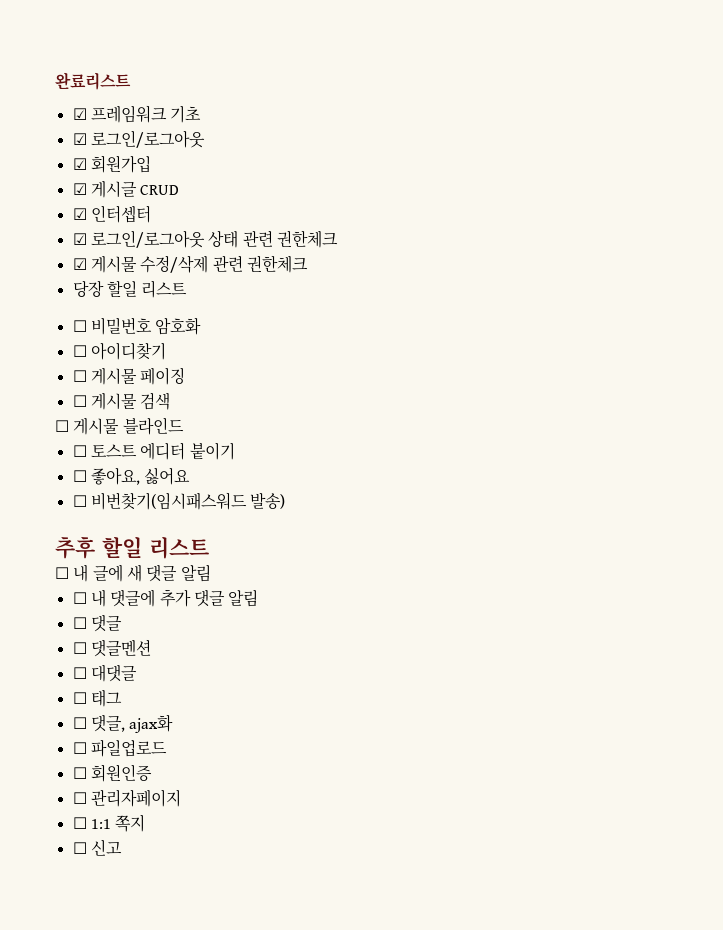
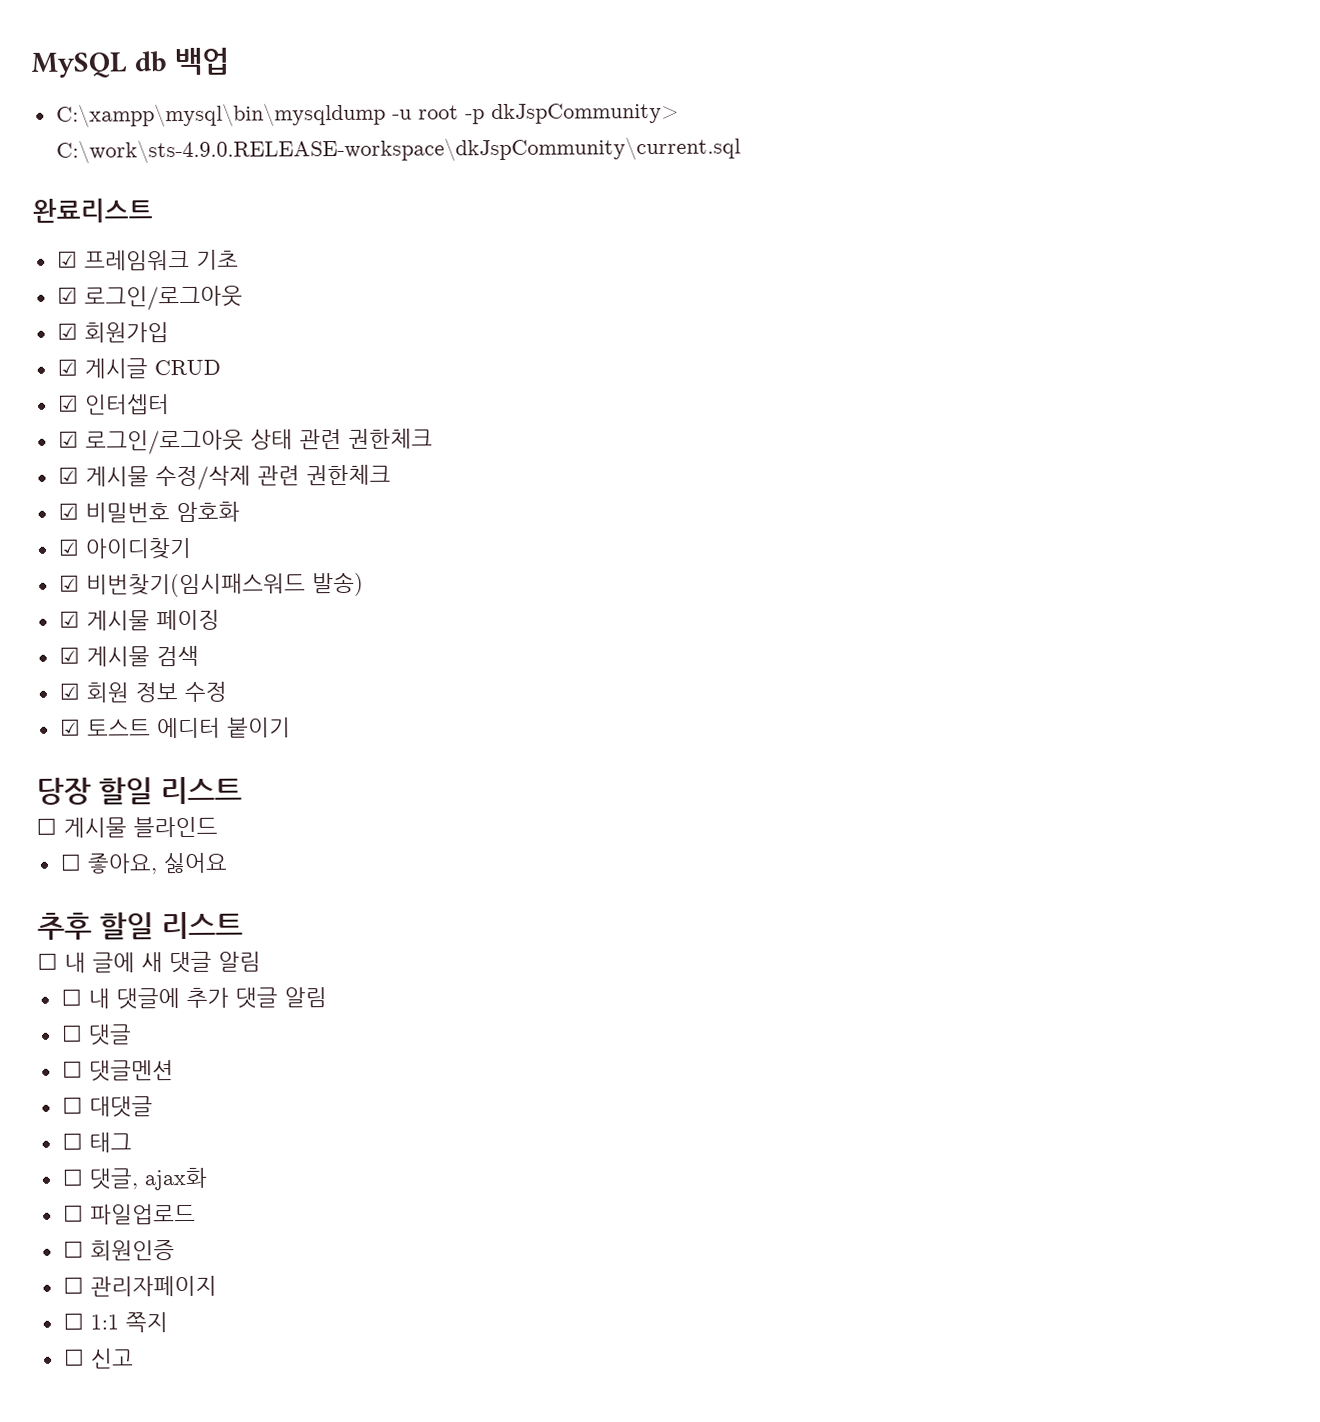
+ MySQL db 백업
+ C:\xampp\mysql\bin\mysqldump -u root -p dkJspCommunity> C:\work\sts-4.9.0.RELEASE-workspace\dkJspCommunity\current.sql
+ ☑ 비밀번호 암호화
+ ☑ 아이디찾기
+ ☑ 비번찾기(임시패스워드 발송)
+ ☑ 게시물 페이징
+ ☑ 게시물 검색
+ ☑ 회원 정보 수정
+ ☑ 토스트 에디터 붙이기
  당장 할일 리스트
- ☐ 비밀번호 암호화
- ☐ 아이디찾기
- ☐ 게시물 페이징
- ☐ 게시물 검색
- ☐ 토스트 에디터 붙이기
- ☐ 비번찾기(임시패스워드 발송)

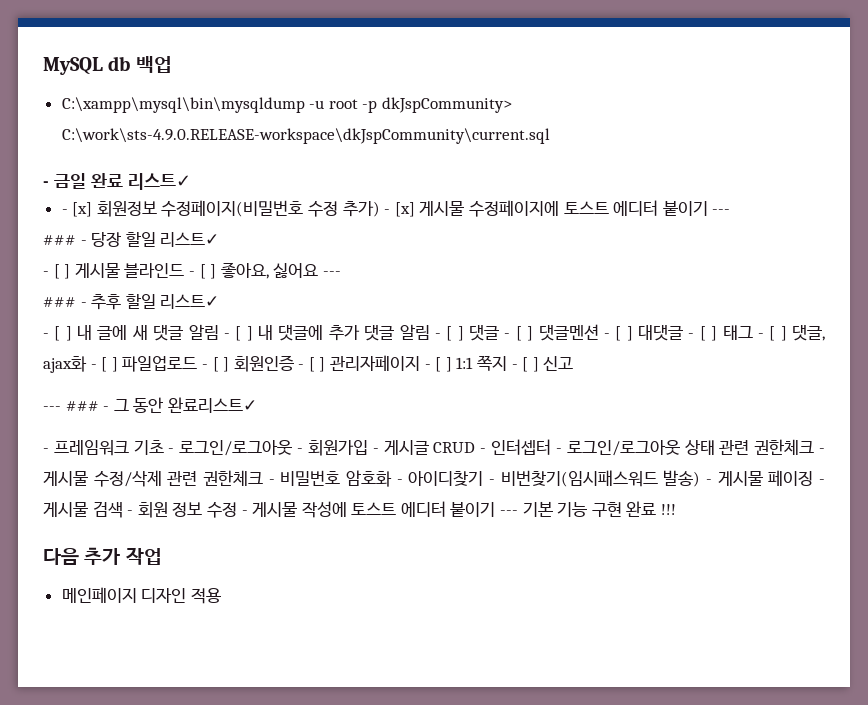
- 완료리스트
- ☑ 프레임워크 기초
- ☑ 로그인/로그아웃
- ☑ 회원가입
- ☑ 게시글 CRUD
- ☑ 인터셉터
- ☑ 로그인/로그아웃 상태 관련 권한체크
- ☑ 게시물 수정/삭제 관련 권한체크
- ☑ 비밀번호 암호화
- ☑ 아이디찾기
- ☑ 비번찾기(임시패스워드 발송)
- ☑ 게시물 페이징
- ☑ 게시물 검색
- ☑ 회원 정보 수정
- ☑ 토스트 에디터 붙이기
- 당장 할일 리스트
- ☐ 게시물 블라인드
- ☐ 좋아요, 싫어요
- 추후 할일 리스트
- ☐ 내 글에 새 댓글 알림
- ☐ 내 댓글에 추가 댓글 알림
- ☐ 댓글
- ☐ 댓글멘션
- ☐ 대댓글
- ☐ 태그
- ☐ 댓글, ajax화
- ☐ 파일업로드
- ☐ 회원인증
- ☐ 관리자페이지
- ☐ 1:1 쪽지
- ☐ 신고
+ - 금일 완료 리스트✓
+ - [x] 회원정보 수정페이지(비밀번호 수정 추가) - [x] 게시물 수정페이지에 토스트 에디터 붙이기 ---
+ ### - 당장 할일 리스트✓
+ - [ ] 게시물 블라인드 - [ ] 좋아요, 싫어요 ---
+ ### - 추후 할일 리스트✓
+ - [ ] 내 글에 새 댓글 알림 - [ ] 내 댓글에 추가 댓글 알림 - [ ] 댓글 - [ ] 댓글멘션 - [ ] 대댓글 - [ ] 태그 - [ ] 댓글, ajax화 - [ ] 파일업로드 - [ ] 회원인증 - [ ] 관리자페이지 - [ ] 1:1 쪽지 - [ ] 신고
+ --- ### - 그 동안 완료리스트✓
+ - 프레임워크 기초 - 로그인/로그아웃 - 회원가입 - 게시글 CRUD - 인터셉터 - 로그인/로그아웃 상태 관련 권한체크 - 게시물 수정/삭제 관련 권한체크 - 비밀번호 암호화 - 아이디찾기 - 비번찾기(임시패스워드 발송) - 게시물 페이징 - 게시물 검색 - 회원 정보 수정 - 게시물 작성에 토스트 에디터 붙이기 --- 기본 기능 구현 완료 !!!
+ 다음 추가 작업
+ 메인페이지 디자인 적용

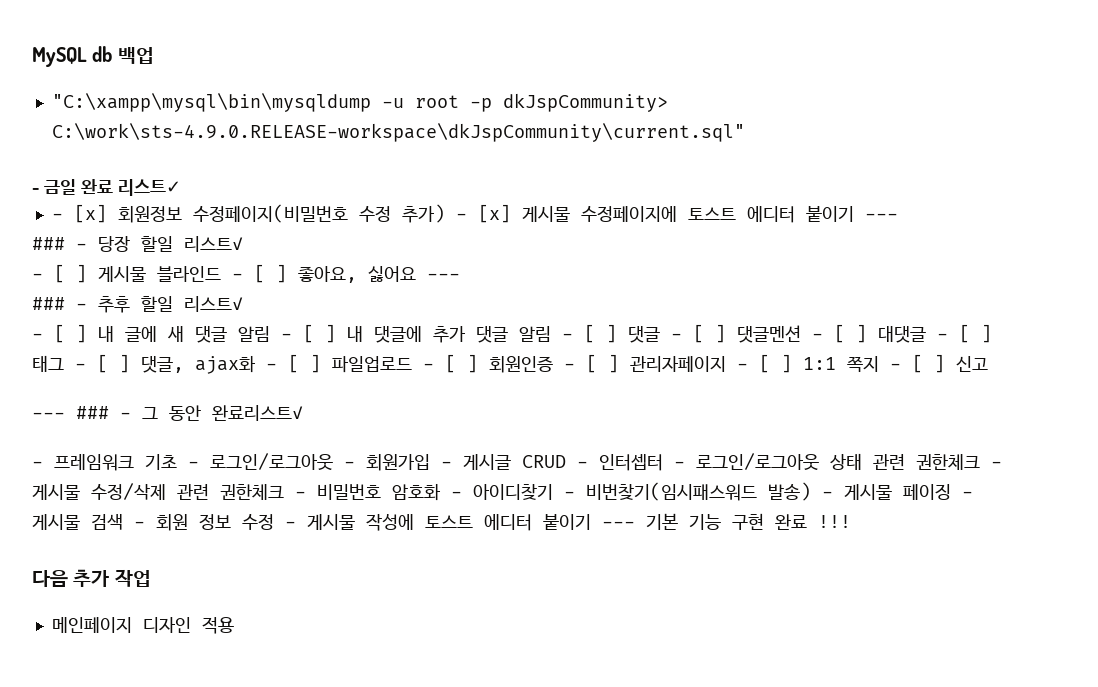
- C:\xampp\mysql\bin\mysqldump -u root -p dkJspCommunity> C:\work\sts-4.9.0.RELEASE-workspace\dkJspCommunity\current.sql
+ "C:\xampp\mysql\bin\mysqldump -u root -p dkJspCommunity> C:\work\sts-4.9.0.RELEASE-workspace\dkJspCommunity\current.sql"

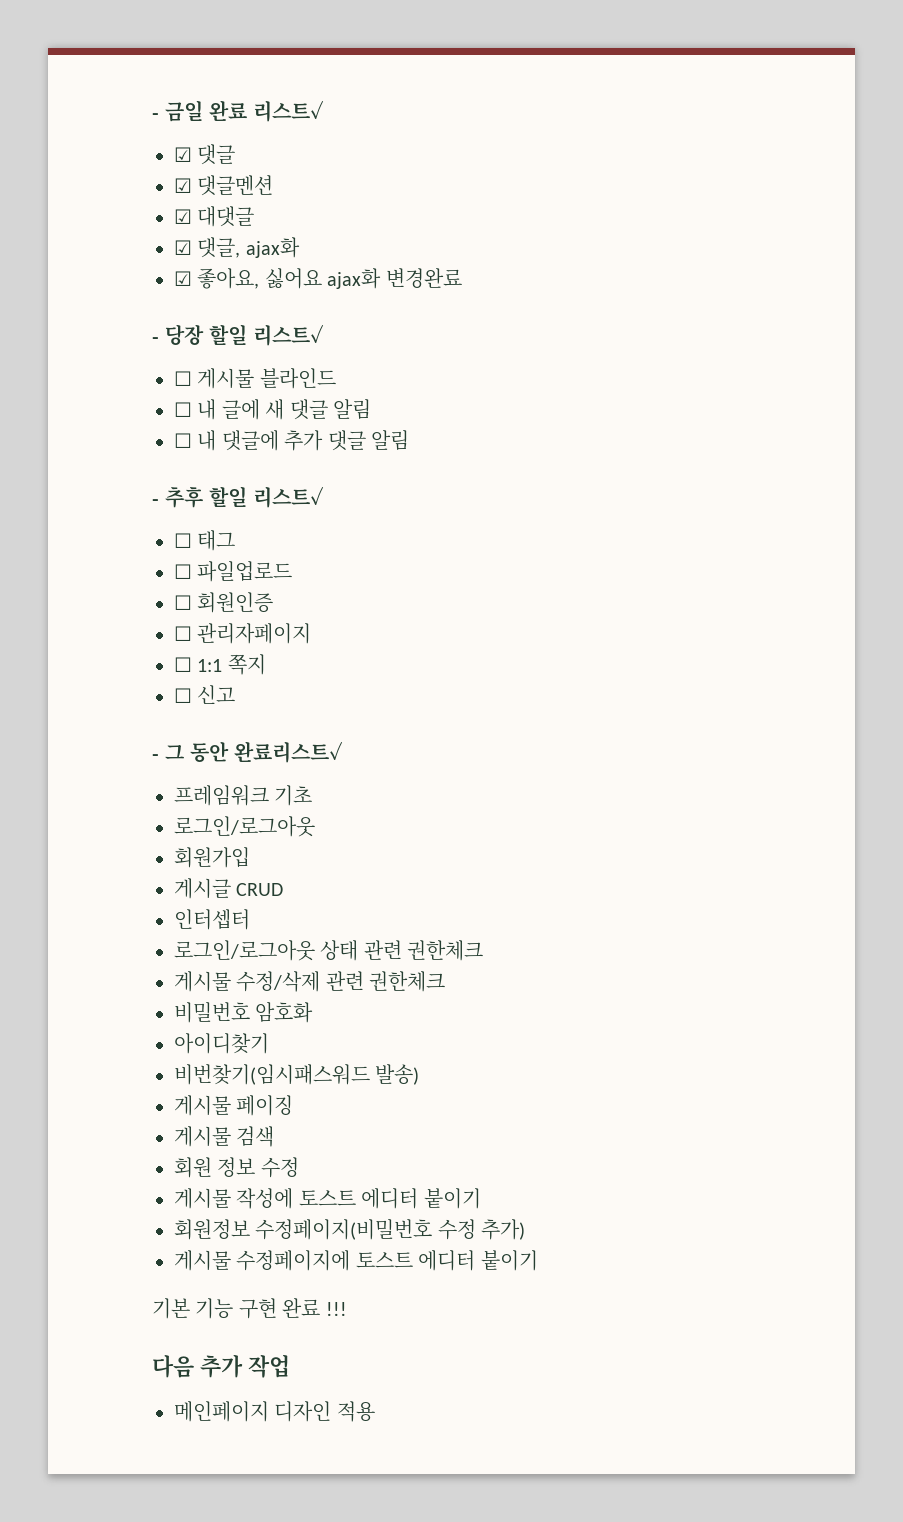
- MySQL db 백업
- "C:\xampp\mysql\bin\mysqldump -u root -p dkJspCommunity> C:\work\sts-4.9.0.RELEASE-workspace\dkJspCommunity\current.sql"
  - 금일 완료 리스트✓
- - [x] 회원정보 수정페이지(비밀번호 수정 추가) - [x] 게시물 수정페이지에 토스트 에디터 붙이기 ---
- ### - 당장 할일 리스트✓
- - [ ] 게시물 블라인드 - [ ] 좋아요, 싫어요 ---
- ### - 추후 할일 리스트✓
- - [ ] 내 글에 새 댓글 알림 - [ ] 내 댓글에 추가 댓글 알림 - [ ] 댓글 - [ ] 댓글멘션 - [ ] 대댓글 - [ ] 태그 - [ ] 댓글, ajax화 - [ ] 파일업로드 - [ ] 회원인증 - [ ] 관리자페이지 - [ ] 1:1 쪽지 - [ ] 신고
- --- ### - 그 동안 완료리스트✓
- - 프레임워크 기초 - 로그인/로그아웃 - 회원가입 - 게시글 CRUD - 인터셉터 - 로그인/로그아웃 상태 관련 권한체크 - 게시물 수정/삭제 관련 권한체크 - 비밀번호 암호화 - 아이디찾기 - 비번찾기(임시패스워드 발송) - 게시물 페이징 - 게시물 검색 - 회원 정보 수정 - 게시물 작성에 토스트 에디터 붙이기 --- 기본 기능 구현 완료 !!!
+ ☑ 댓글
+ ☑ 댓글멘션
+ ☑ 대댓글
+ ☑ 댓글, ajax화
+ ☑ 좋아요, 싫어요 ajax화 변경완료
+ - 당장 할일 리스트✓
+ ☐ 게시물 블라인드
+ ☐ 내 글에 새 댓글 알림
+ ☐ 내 댓글에 추가 댓글 알림
+ - 추후 할일 리스트✓
+ ☐ 태그
+ ☐ 파일업로드
+ ☐ 회원인증
+ ☐ 관리자페이지
+ ☐ 1:1 쪽지
+ ☐ 신고
+ - 그 동안 완료리스트✓
+ 프레임워크 기초
+ 로그인/로그아웃
+ 회원가입
+ 게시글 CRUD
+ 인터셉터
+ 로그인/로그아웃 상태 관련 권한체크
+ 게시물 수정/삭제 관련 권한체크
+ 비밀번호 암호화
+ 아이디찾기
+ 비번찾기(임시패스워드 발송)
+ 게시물 페이징
+ 게시물 검색
+ 회원 정보 수정
+ 게시물 작성에 토스트 에디터 붙이기
+ 회원정보 수정페이지(비밀번호 수정 추가)
+ 게시물 수정페이지에 토스트 에디터 붙이기
+ 기본 기능 구현 완료 !!!

